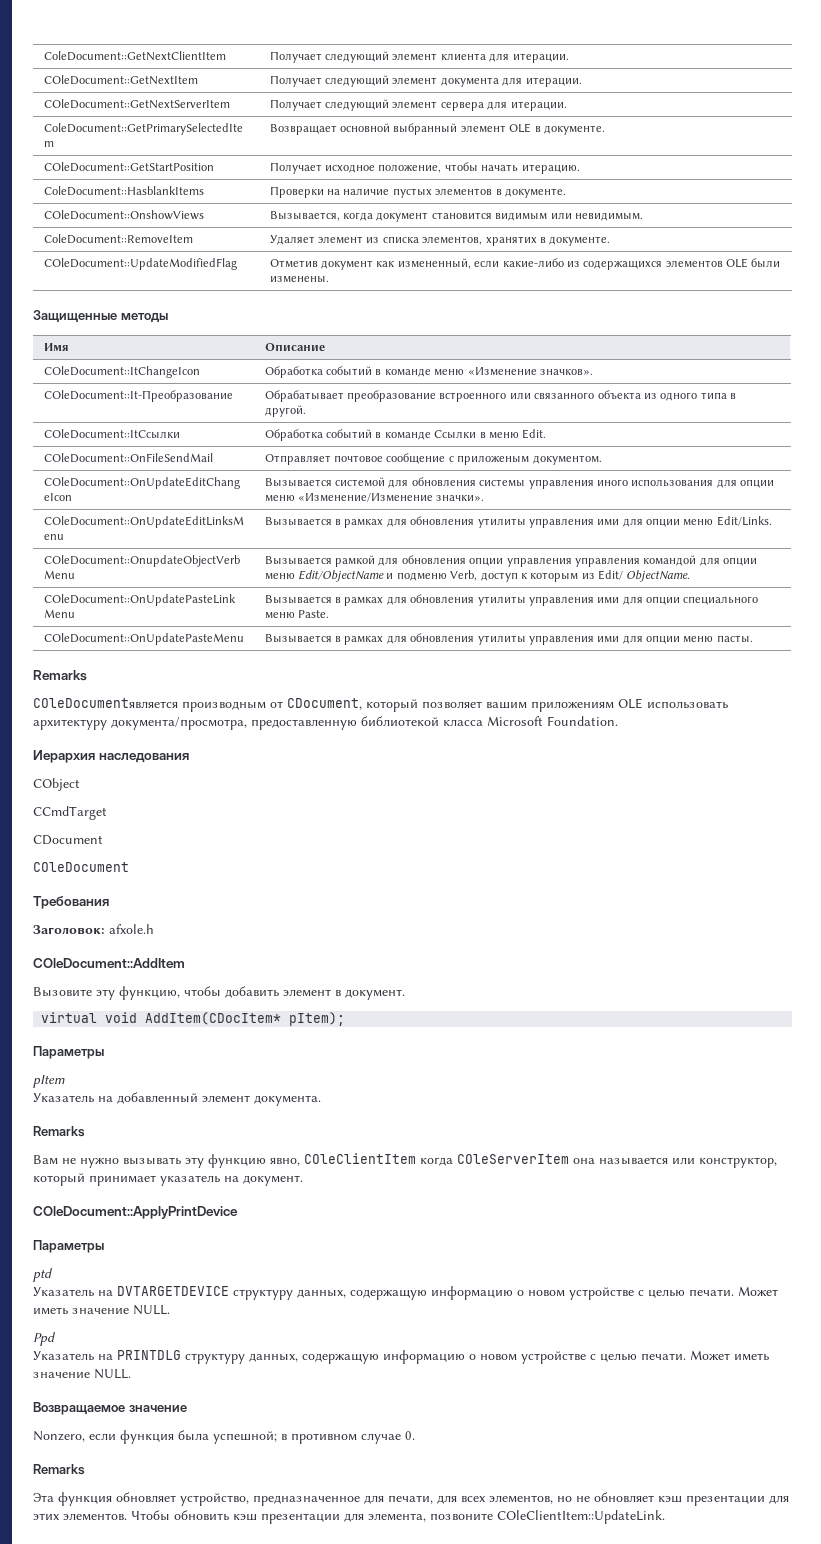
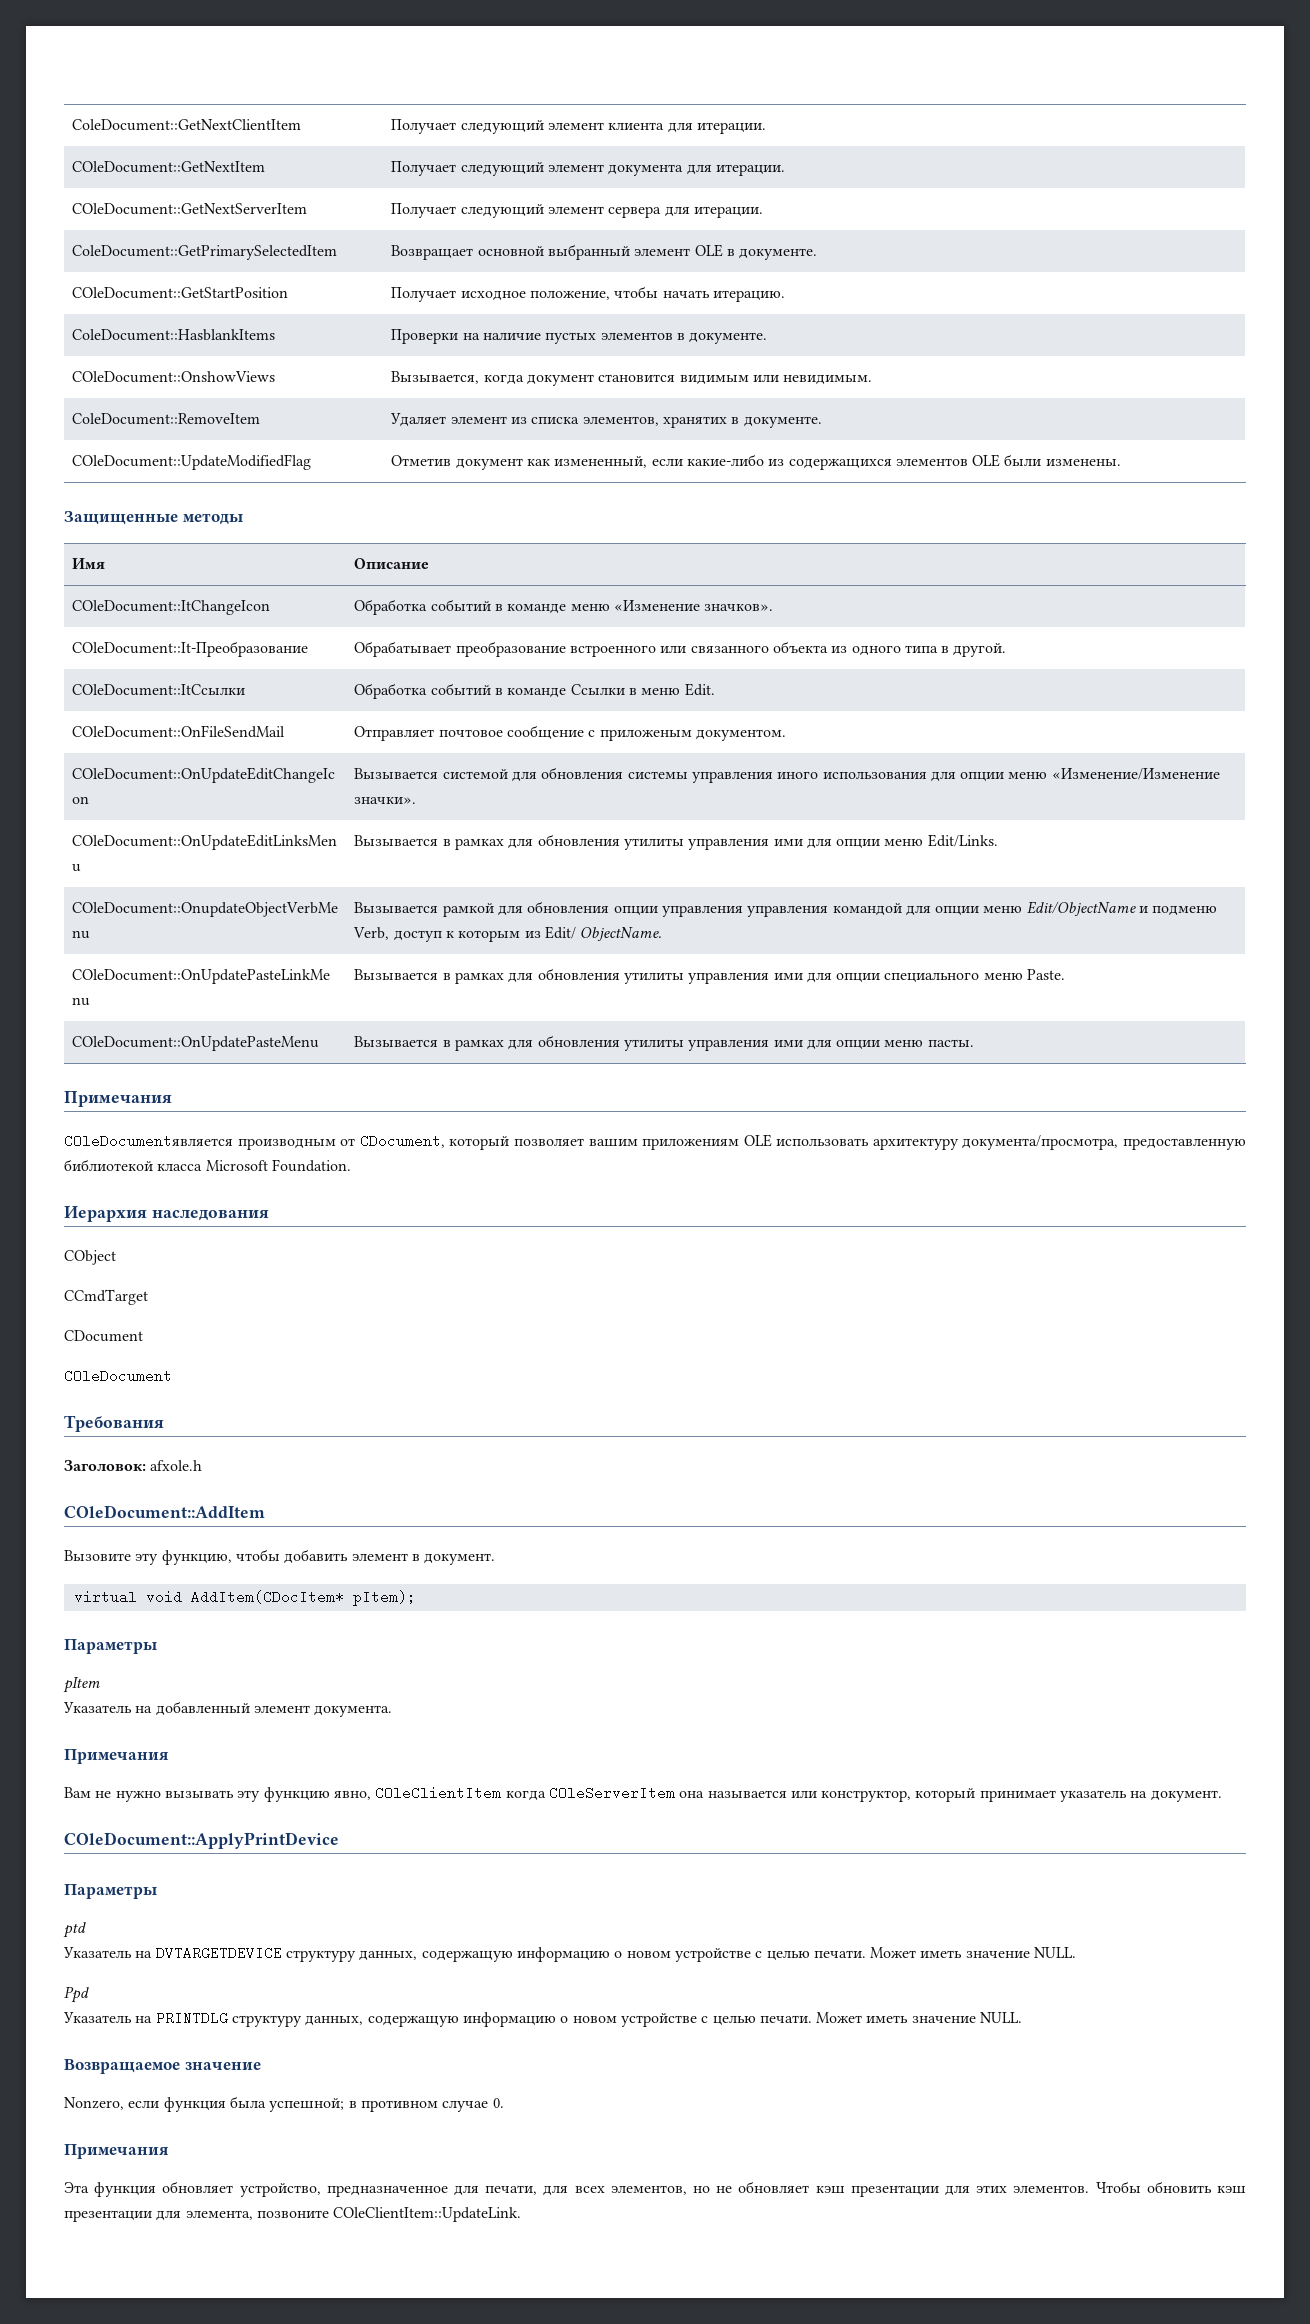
  COleDocument::OnUpdatePasteMenu | Вызывается в рамках для обновления утилиты управления ими для опции меню пасты.
- Remarks
+ Примечания
  Указатель на добавленный элемент документа.
- Remarks
+ Примечания
  Nonzero, если функция была успешной; в противном случае 0.
- Remarks
+ Примечания

